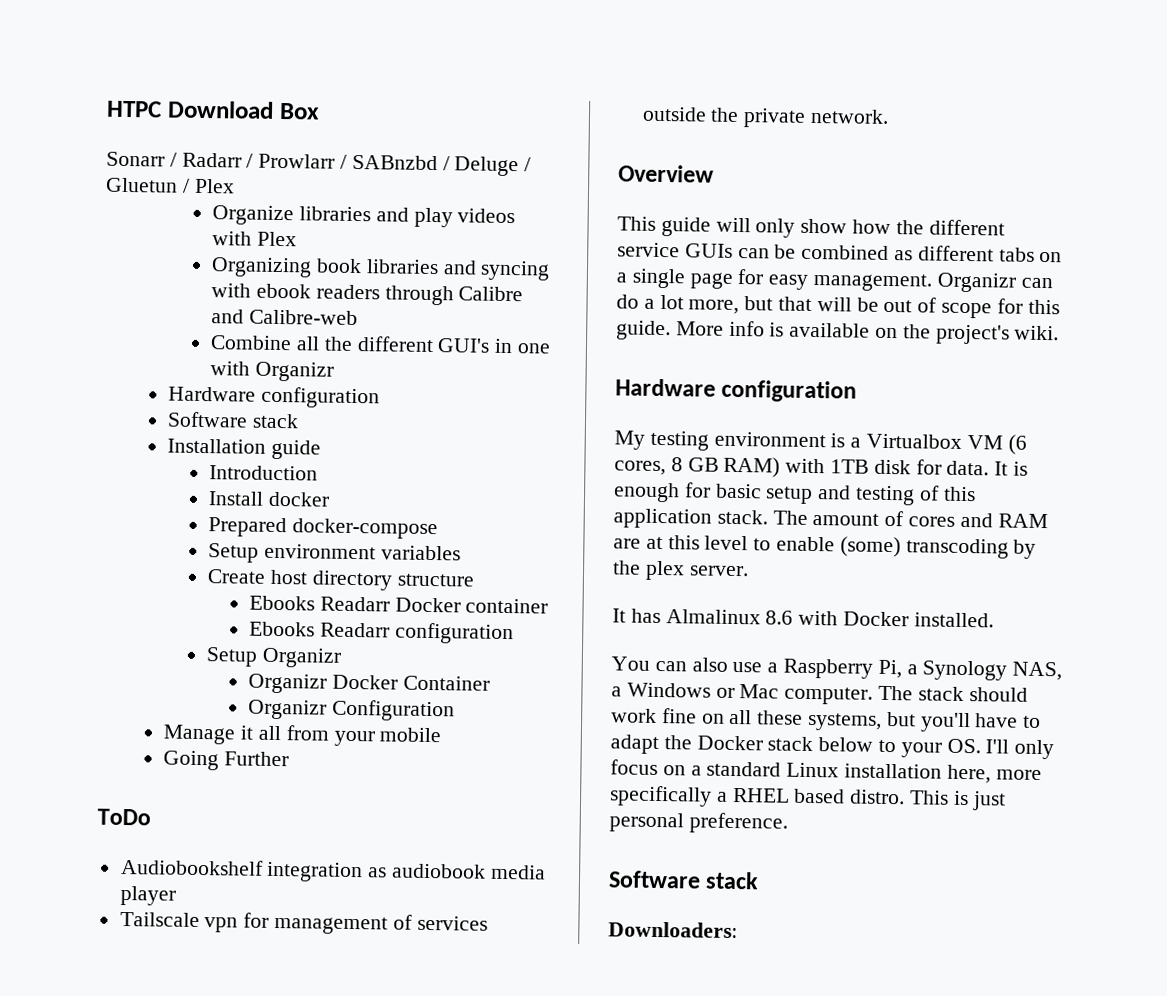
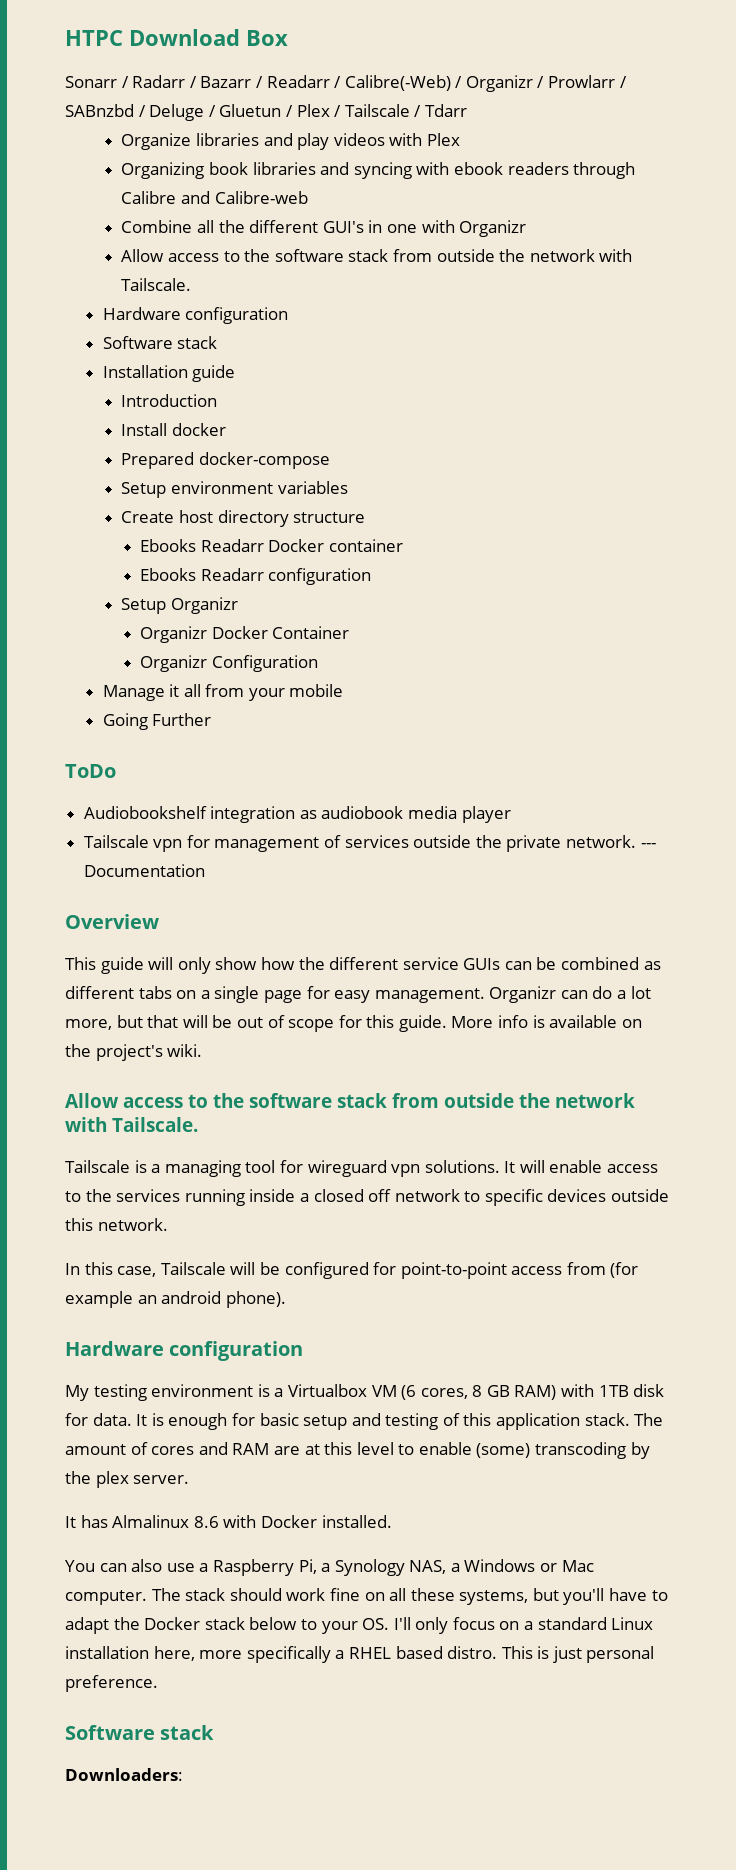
- Sonarr / Radarr / Prowlarr / SABnzbd / Deluge / Gluetun / Plex
+ Sonarr / Radarr / Bazarr / Readarr / Calibre(-Web) / Organizr / Prowlarr / SABnzbd / Deluge / Gluetun / Plex / Tailscale / Tdarr
  Combine all the different GUI's in one with Organizr
+ Allow access to the software stack from outside the network with Tailscale.
+ --- Documentation
  More info is available on the project's wiki.
+ Allow access to the software stack from outside the network with Tailscale.
+ Tailscale is a managing tool for wireguard vpn solutions. It will enable access to the services running inside a closed off network to specific devices outside this network.
+ In this case, Tailscale will be configured for point-to-point access from (for example an android phone).

